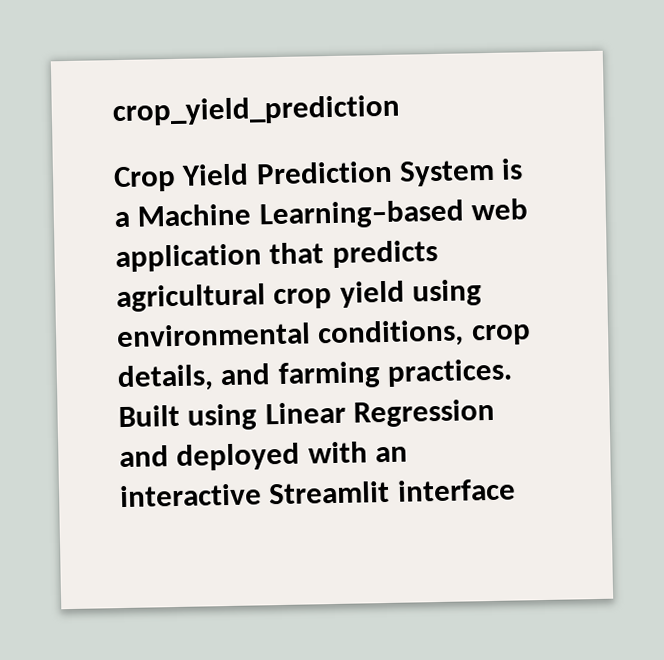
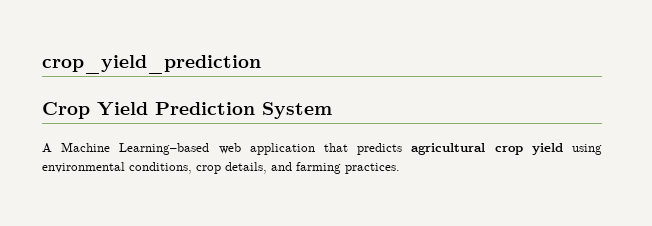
- Crop Yield Prediction System is a Machine Learning–based web application that predicts agricultural crop yield using environmental conditions, crop details, and farming practices. Built using Linear Regression and deployed with an interactive Streamlit interface
+ Crop Yield Prediction System
+ A Machine Learning–based web application that predicts agricultural crop yield using environmental conditions, crop details, and farming practices.

